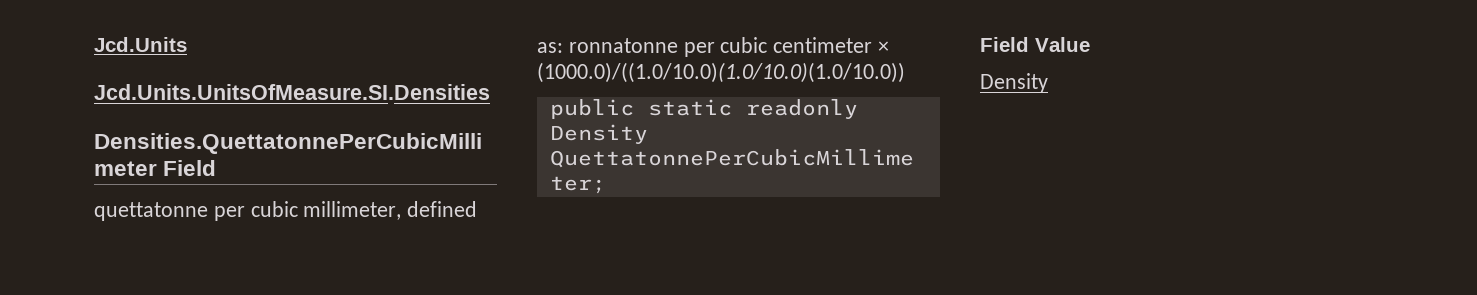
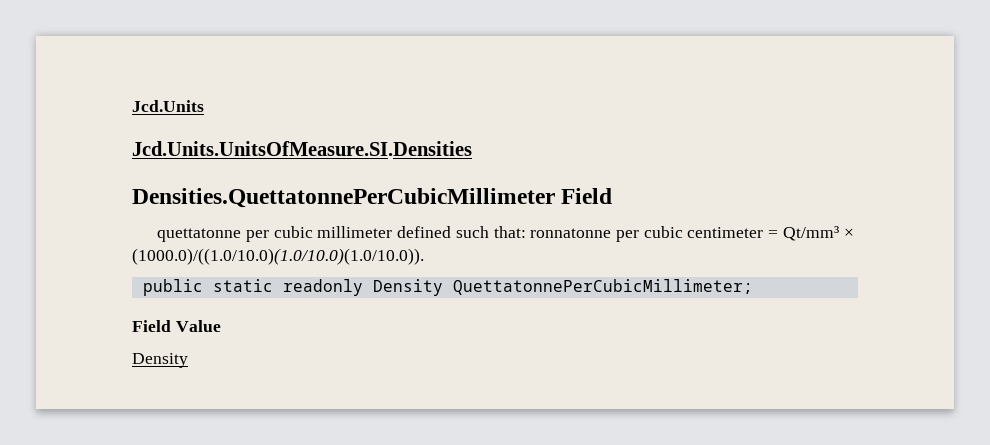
- quettatonne per cubic millimeter, defined as: ronnatonne per cubic centimeter × (1000.0)/((1.0/10.0)(1.0/10.0)(1.0/10.0))
+ quettatonne per cubic millimeter defined such that: ronnatonne per cubic centimeter = Qt/mm³ × (1000.0)/((1.0/10.0)(1.0/10.0)(1.0/10.0)).

